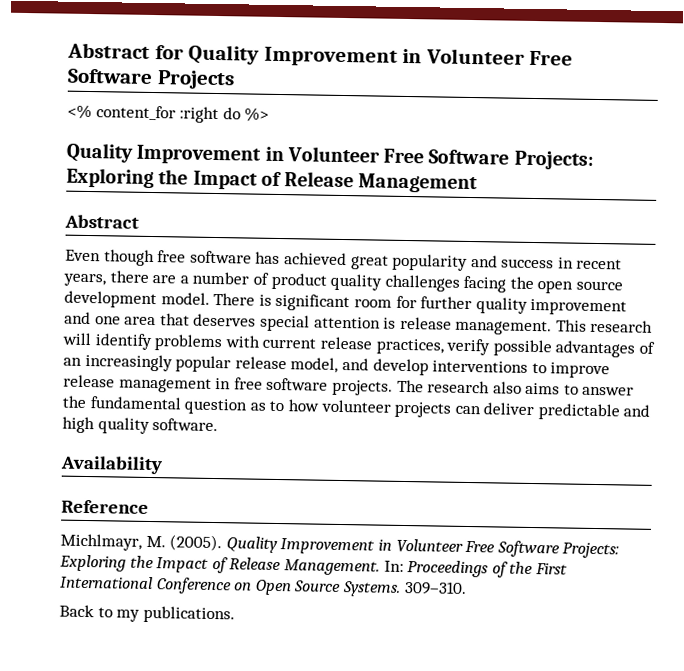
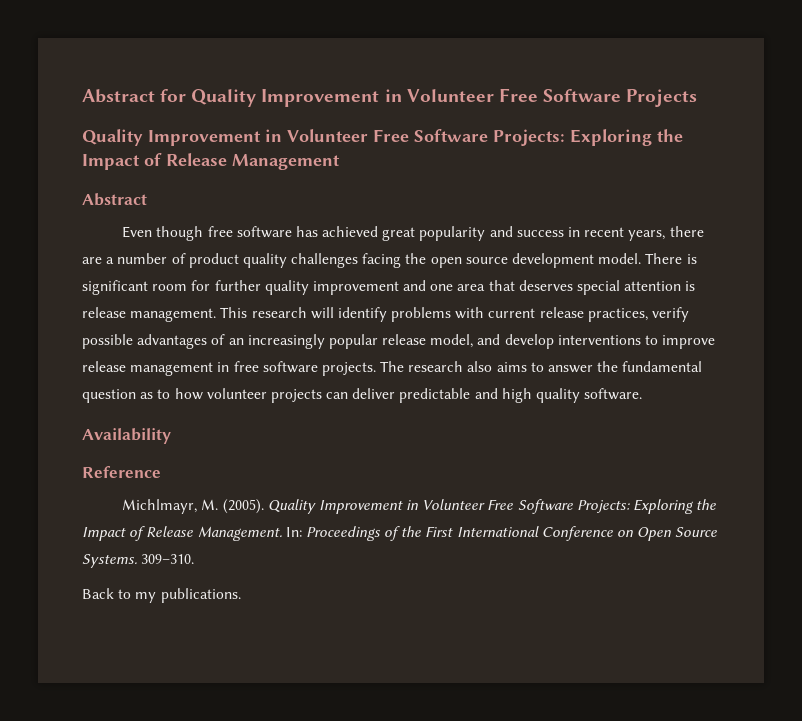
- <% content_for :right do %>

